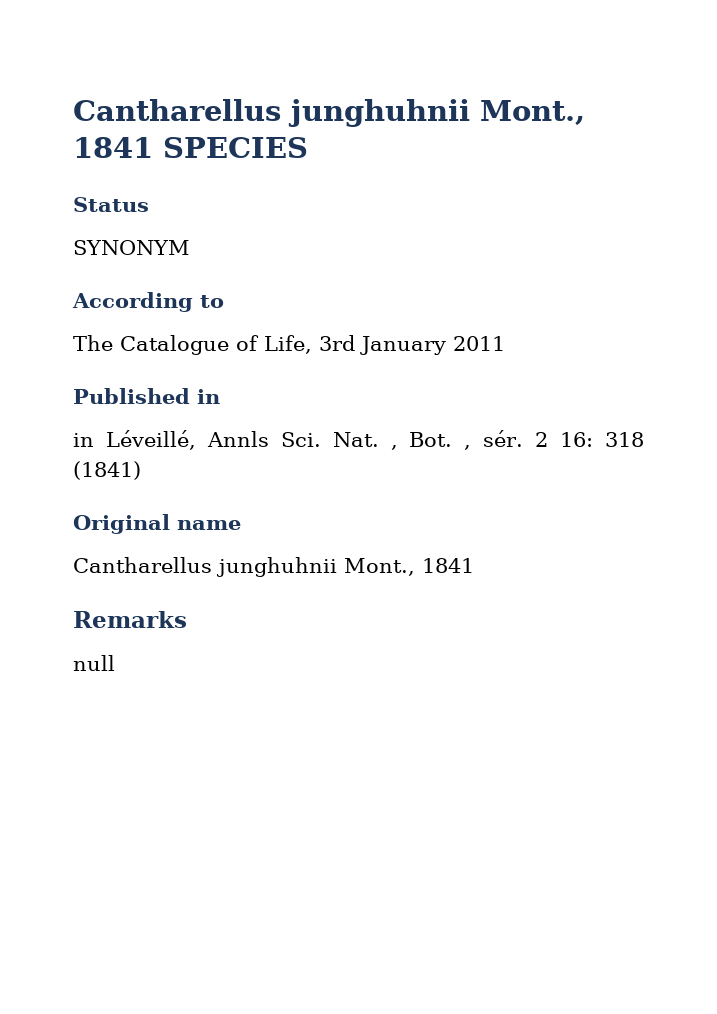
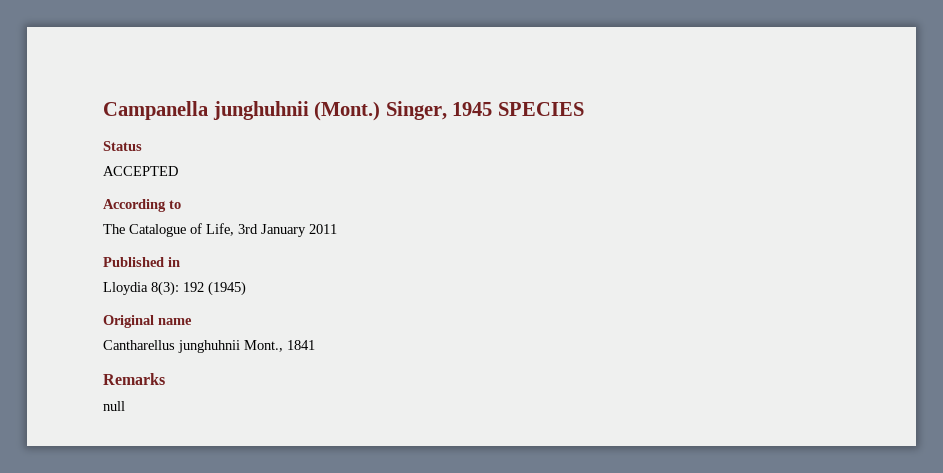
- Cantharellus junghuhnii Mont., 1841 SPECIES
+ Campanella junghuhnii (Mont.) Singer, 1945 SPECIES
- SYNONYM
+ ACCEPTED
- in Léveillé, Annls Sci. Nat. , Bot. , sér. 2 16: 318 (1841)
+ Lloydia 8(3): 192 (1945)

